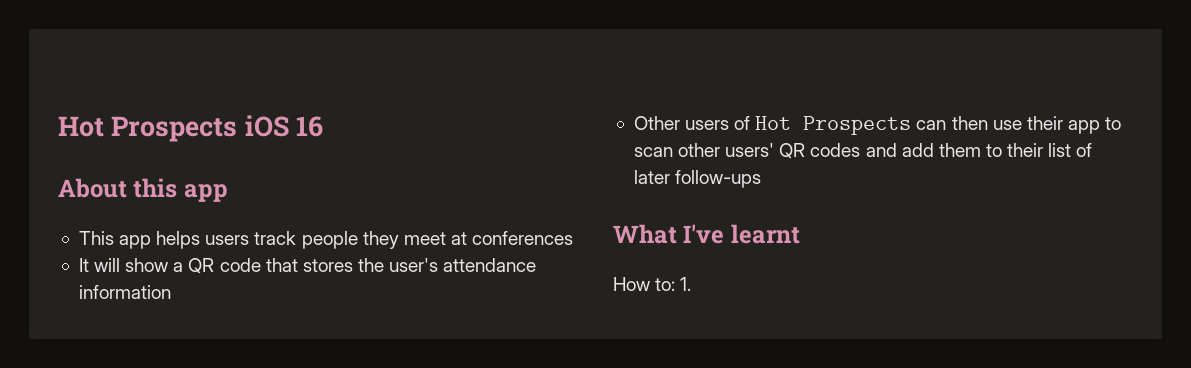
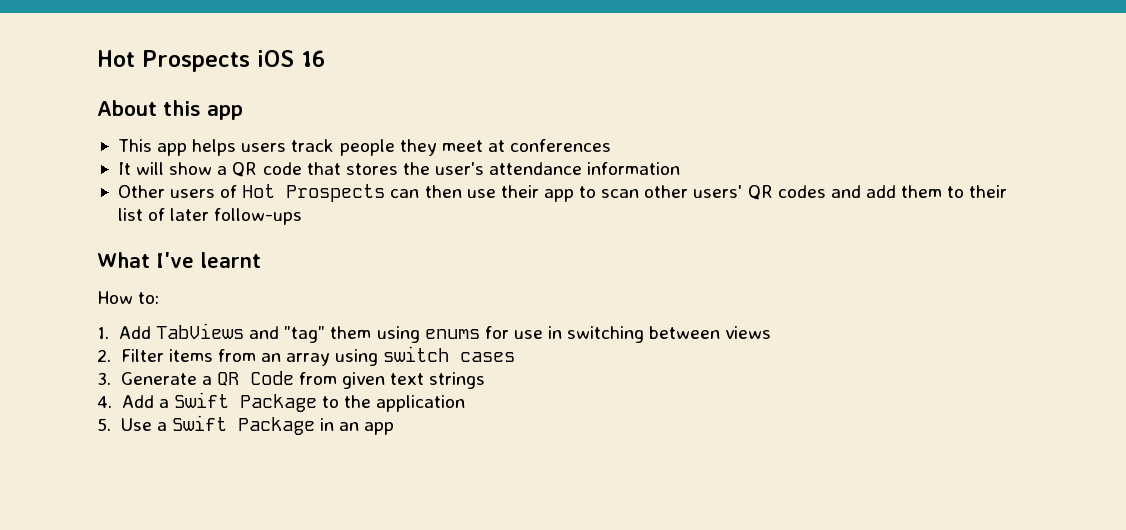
- How to: 1.
+ How to:
+ 1. Add TabViews and "tag" them using enums for use in switching between views
+ 2. Filter items from an array using switch cases
+ 3. Generate a QR Code from given text strings
+ 4. Add a Swift Package to the application
+ 5. Use a Swift Package in an app

